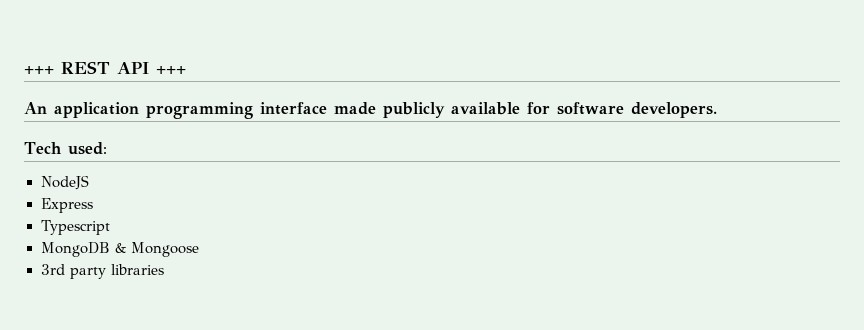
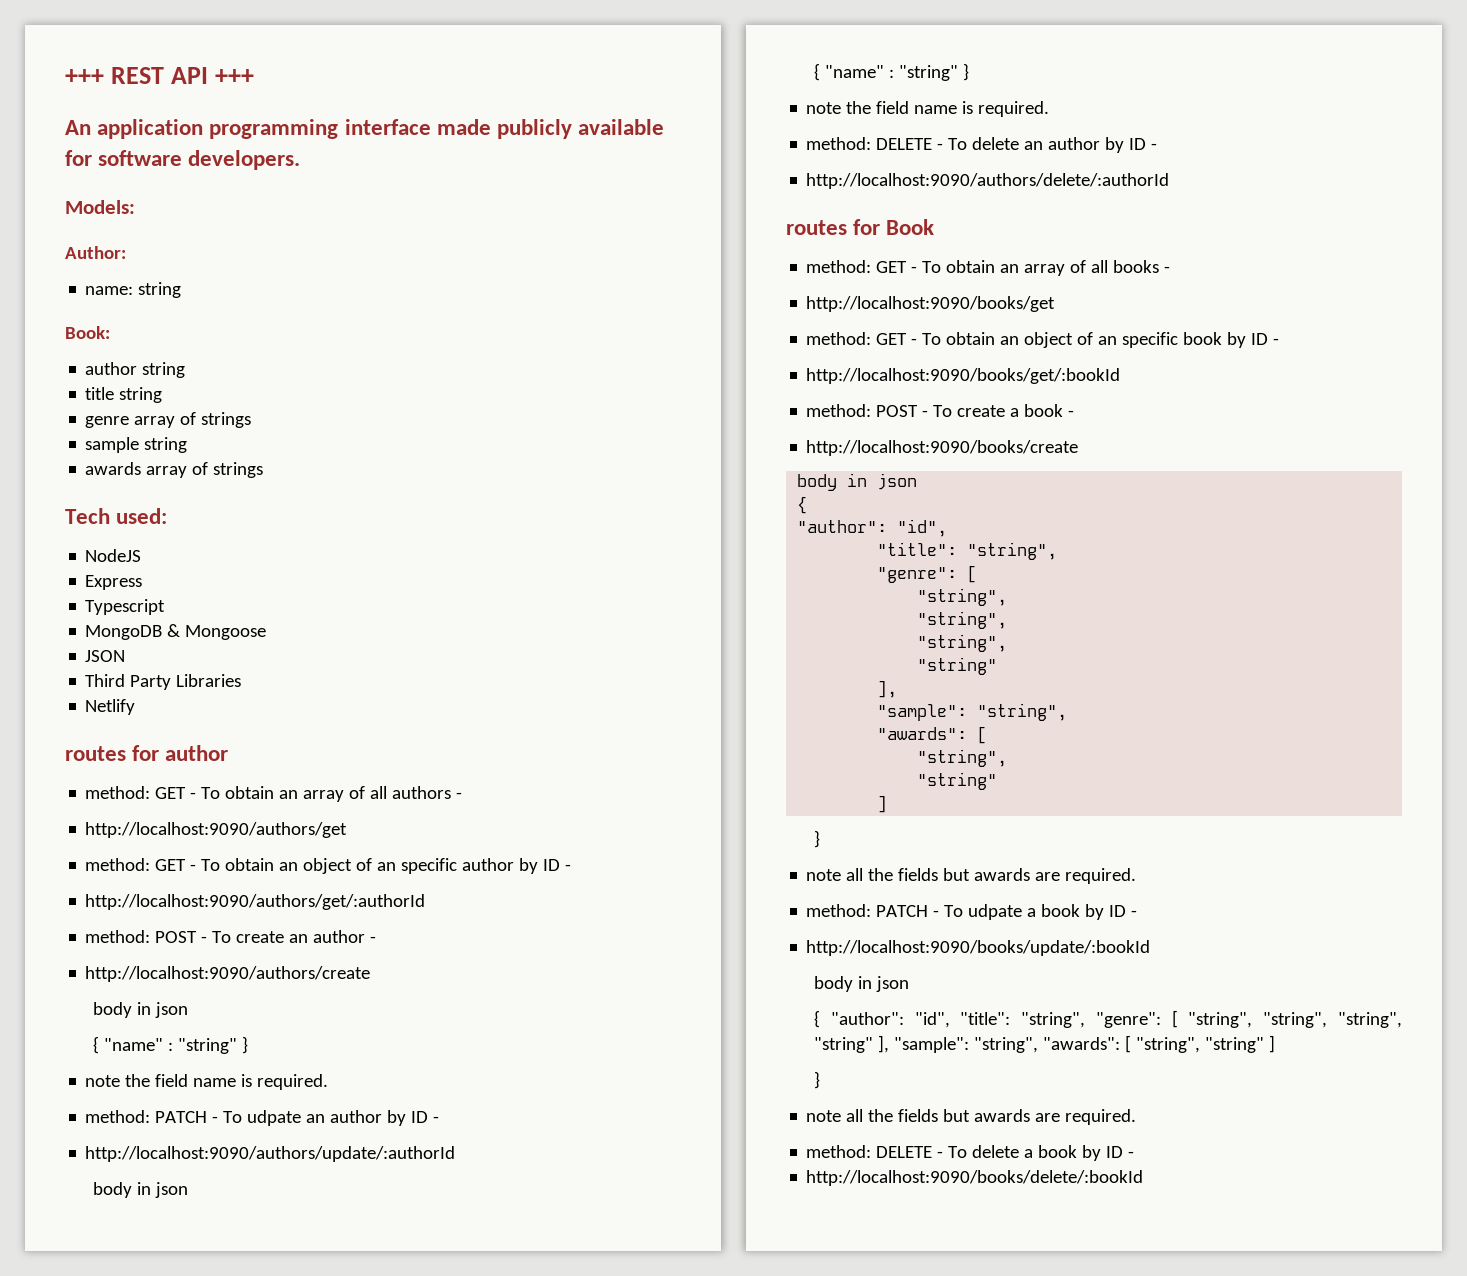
+ Models:
+ Author:
+ name: string
+ Book:
+ author string
+ title string
+ genre array of strings
+ sample string
+ awards array of strings
- 3rd party libraries
+ JSON
+ Third Party Libraries
+ Netlify
+ routes for author
+ method: GET - To obtain an array of all authors -
+ http://localhost:9090/authors/get
+ method: GET - To obtain an object of an specific author by ID -
+ http://localhost:9090/authors/get/:authorId
+ method: POST - To create an author -
+ http://localhost:9090/authors/create
+ body in json
+ { "name" : "string" }
+ note the field name is required.
+ method: PATCH - To udpate an author by ID -
+ http://localhost:9090/authors/update/:authorId
+ body in json
+ { "name" : "string" }
+ note the field name is required.
+ method: DELETE - To delete an author by ID -
+ http://localhost:9090/authors/delete/:authorId
+ routes for Book
+ method: GET - To obtain an array of all books -
+ http://localhost:9090/books/get
+ method: GET - To obtain an object of an specific book by ID -
+ http://localhost:9090/books/get/:bookId
+ method: POST - To create a book -
+ http://localhost:9090/books/create
+ body in json
+ {
+ "author": "id",
+ "title": "string",
+ "genre": [
+ "string",
+ "string",
+ "string",
+ "string"
+ ],
+ "sample": "string",
+ "awards": [
+ "string",
+ "string"
+ ]
+ }
+ note all the fields but awards are required.
+ method: PATCH - To udpate a book by ID -
+ http://localhost:9090/books/update/:bookId
+ body in json
+ { "author": "id", "title": "string", "genre": [ "string", "string", "string", "string" ], "sample": "string", "awards": [ "string", "string" ]
+ }
+ note all the fields but awards are required.
+ method: DELETE - To delete a book by ID -
+ http://localhost:9090/books/delete/:bookId

